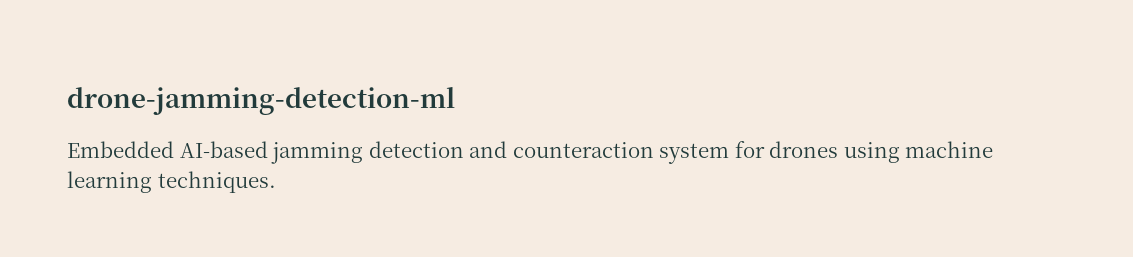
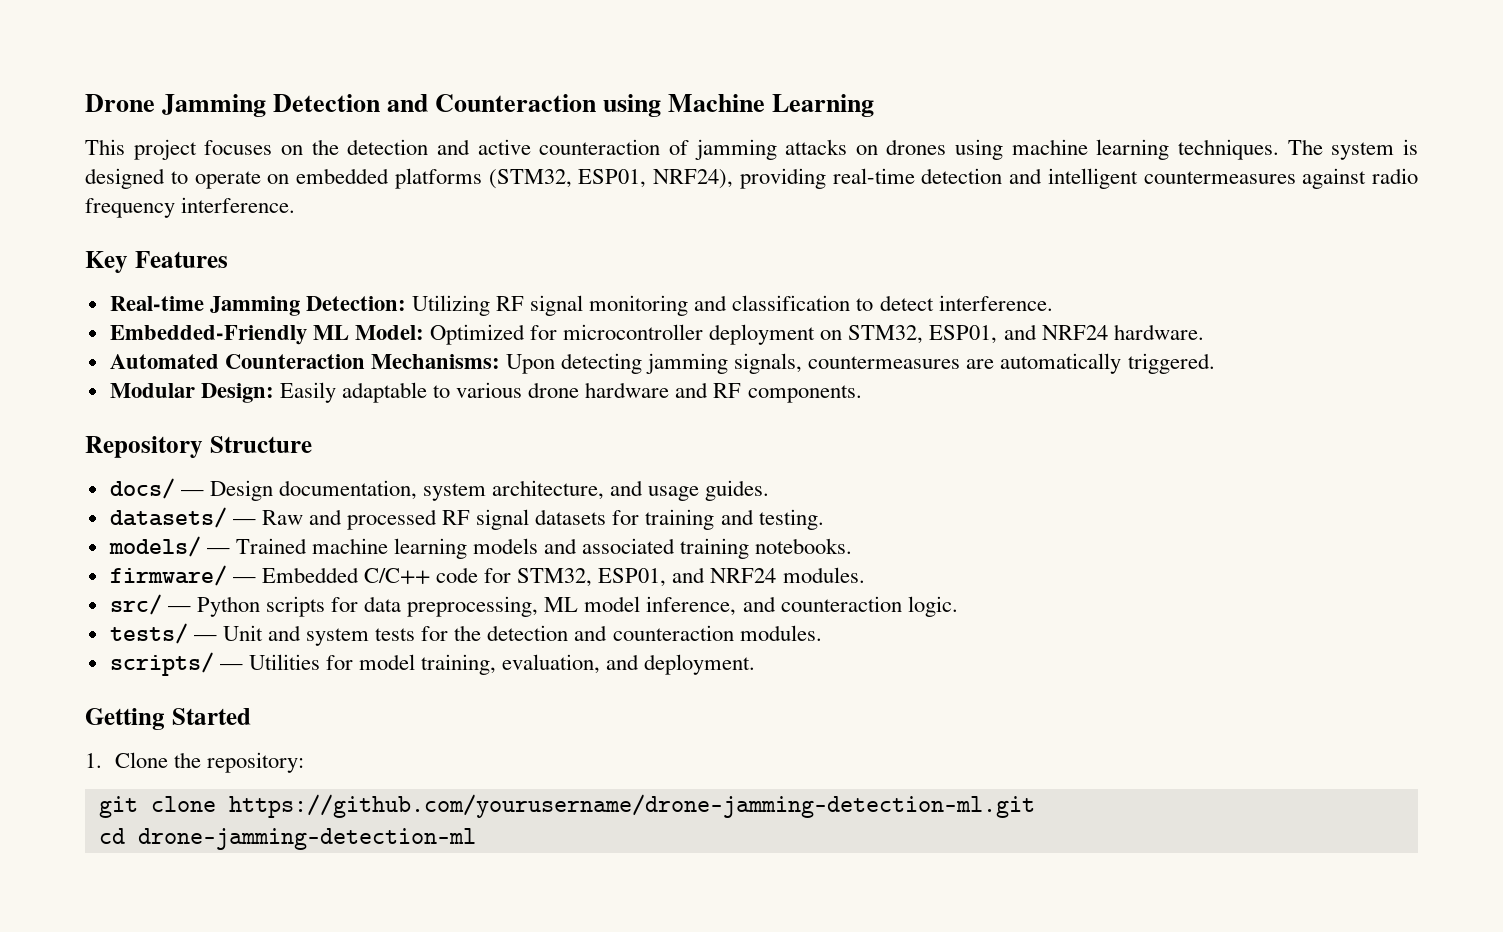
- drone-jamming-detection-ml
- Embedded AI-based jamming detection and counteraction system for drones using machine learning techniques.
+ Drone Jamming Detection and Counteraction using Machine Learning
+ This project focuses on the detection and active counteraction of jamming attacks on drones using machine learning techniques.
+ The system is designed to operate on embedded platforms (STM32, ESP01, NRF24), providing real-time detection and intelligent countermeasures against radio frequency interference.
+ Key Features
+ Real-time Jamming Detection: Utilizing RF signal monitoring and classification to detect interference.
+ Embedded-Friendly ML Model: Optimized for microcontroller deployment on STM32, ESP01, and NRF24 hardware.
+ Automated Counteraction Mechanisms: Upon detecting jamming signals, countermeasures are automatically triggered.
+ Modular Design: Easily adaptable to various drone hardware and RF components.
+ Repository Structure
+ docs/ — Design documentation, system architecture, and usage guides.
+ datasets/ — Raw and processed RF signal datasets for training and testing.
+ models/ — Trained machine learning models and associated training notebooks.
+ firmware/ — Embedded C/C++ code for STM32, ESP01, and NRF24 modules.
+ src/ — Python scripts for data preprocessing, ML model inference, and counteraction logic.
+ tests/ — Unit and system tests for the detection and counteraction modules.
+ scripts/ — Utilities for model training, evaluation, and deployment.
+ Getting Started
+ 1. Clone the repository:
+ git clone https://github.com/yourusername/drone-jamming-detection-ml.git
+ cd drone-jamming-detection-ml

